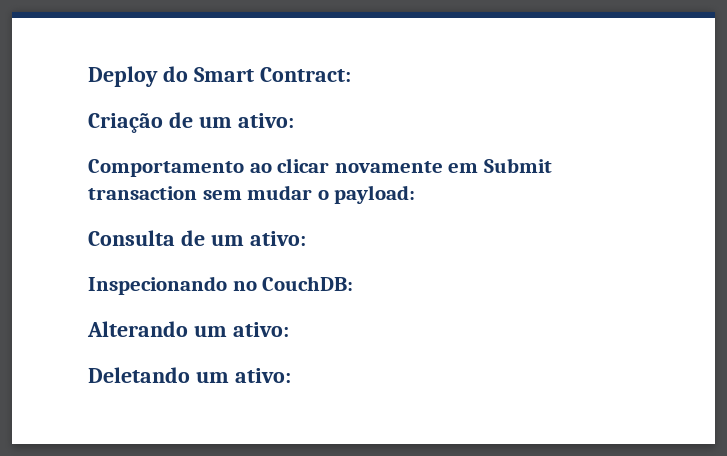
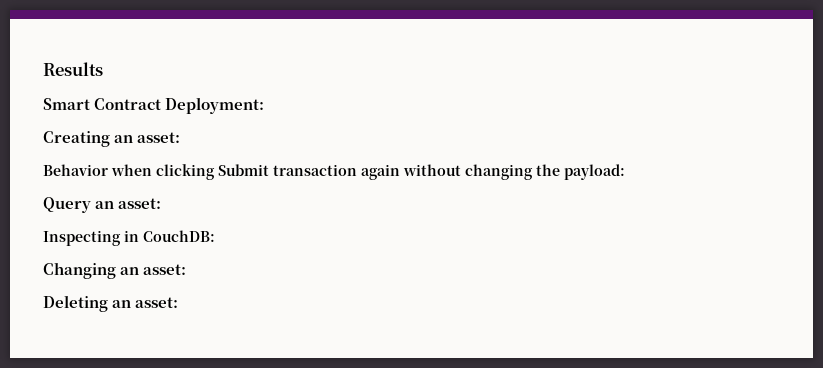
- Deploy do Smart Contract:
- Criação de um ativo:
- Comportamento ao clicar novamente em Submit transaction sem mudar o payload:
- Consulta de um ativo:
- Inspecionando no CouchDB:
- Alterando um ativo:
- Deletando um ativo:
+ Results
+ Smart Contract Deployment:
+ Creating an asset:
+ Behavior when clicking Submit transaction again without changing the payload:
+ Query an asset:
+ Inspecting in CouchDB:
+ Changing an asset:
+ Deleting an asset:

